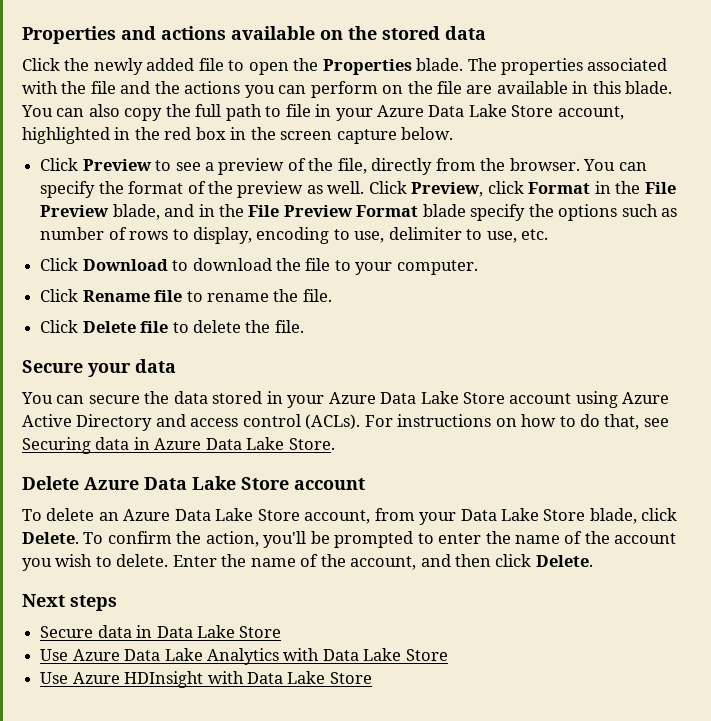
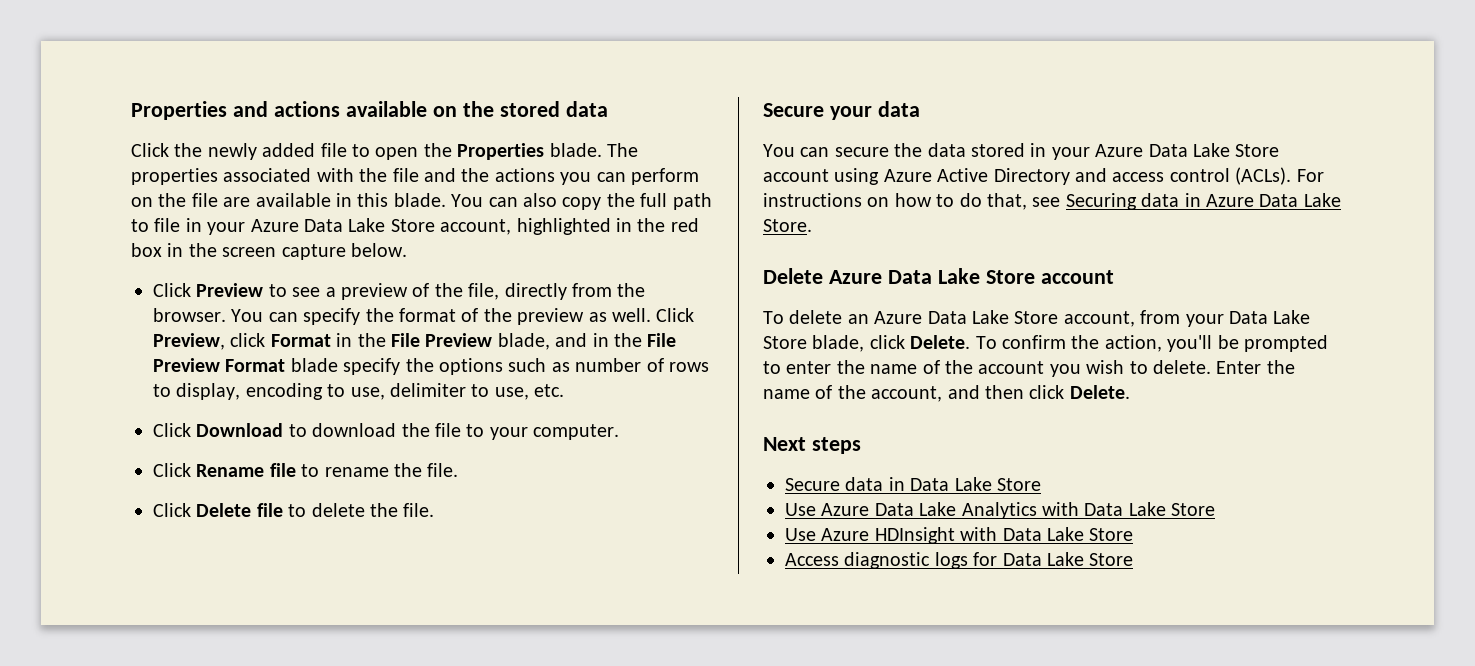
+ Access diagnostic logs for Data Lake Store

